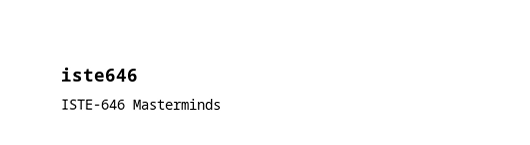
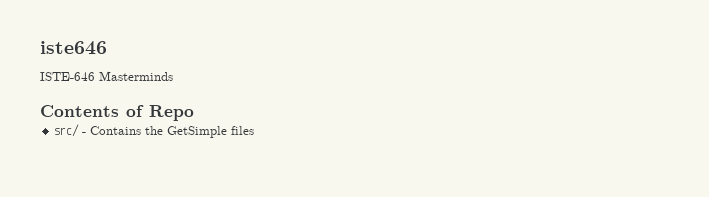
+ Contents of Repo
+ src/ - Contains the GetSimple files

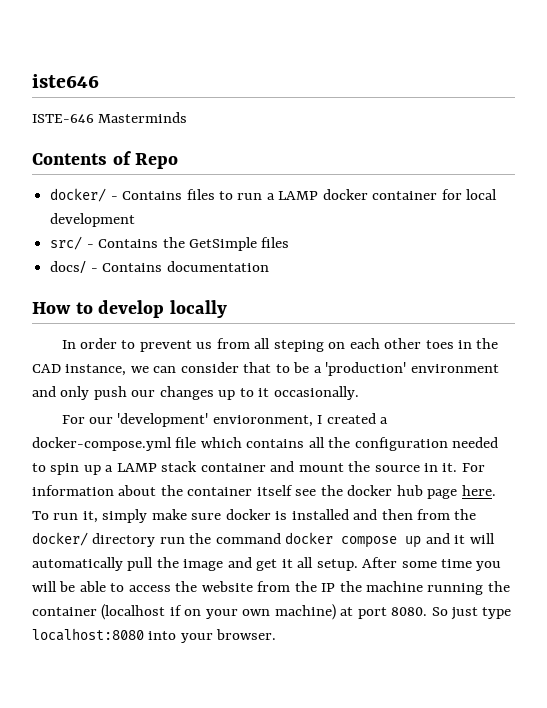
+ docker/ - Contains files to run a LAMP docker container for local development
+ docs/ - Contains documentation
+ How to develop locally
+ In order to prevent us from all steping on each other toes in the CAD instance, we can consider that to be a 'production' environment and only push our changes up to it occasionally.
+ For our 'development' envioronment, I created a docker-compose.yml file which contains all the configuration needed to spin up a LAMP stack container and mount the source in it. For information about the container itself see the docker hub page here. To run it, simply make sure docker is installed and then from the docker/ directory run the command docker compose up and it will automatically pull the image and get it all setup. After some time you will be able to access the website from the IP the machine running the container (localhost if on your own machine) at port 8080. So just type localhost:8080 into your browser.

